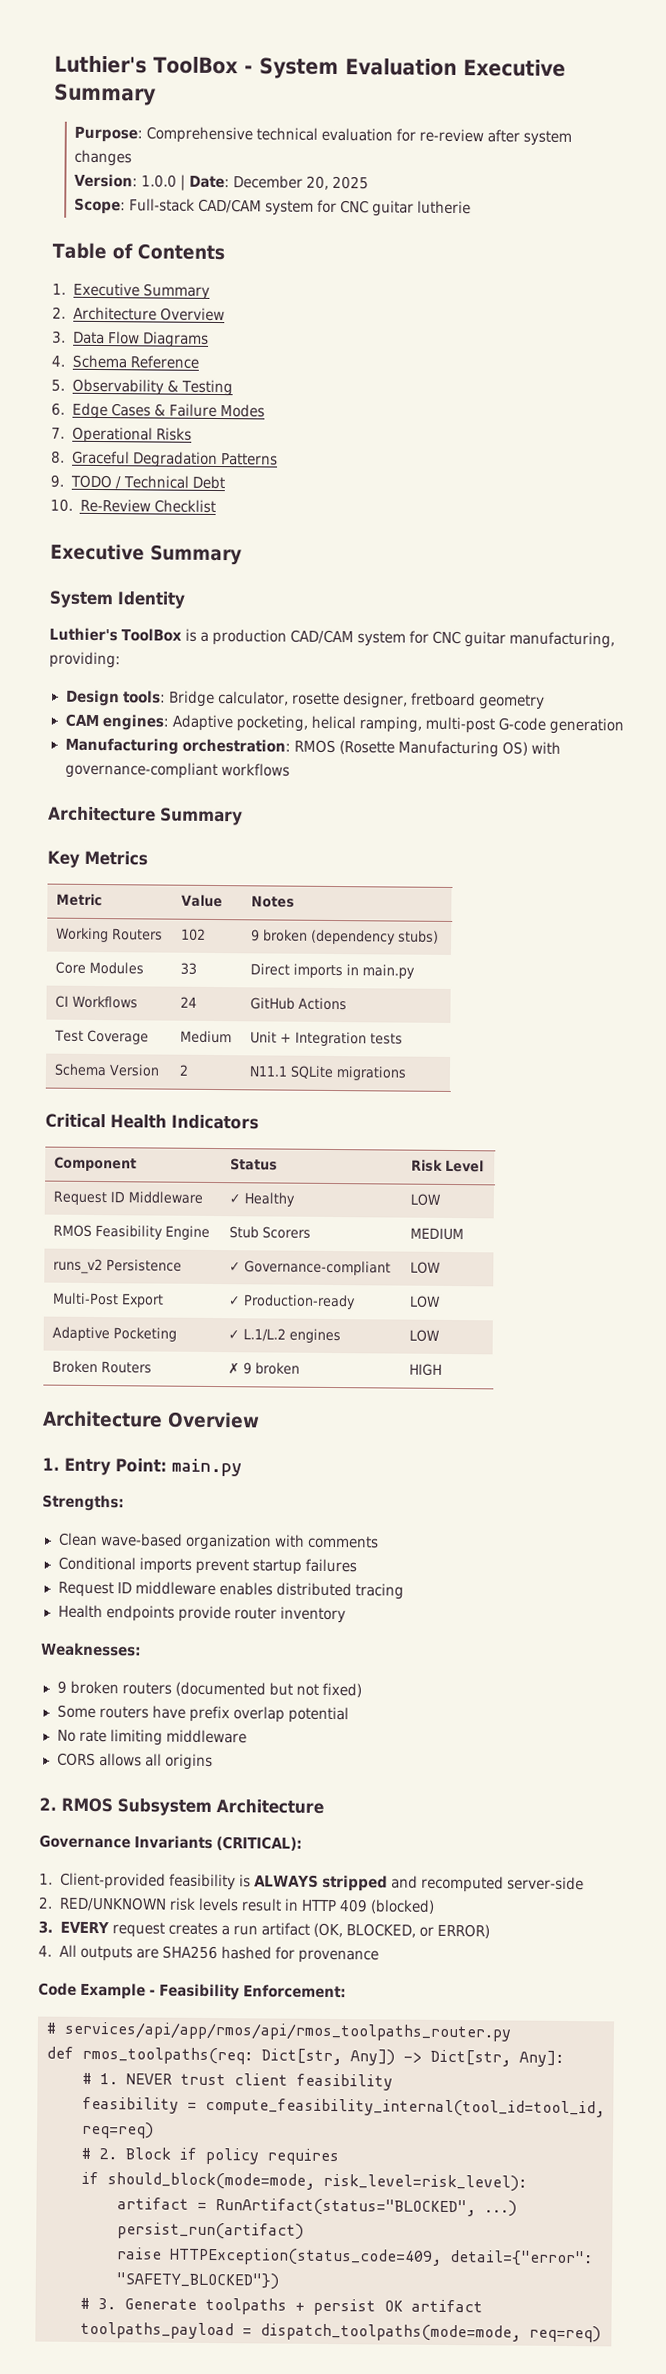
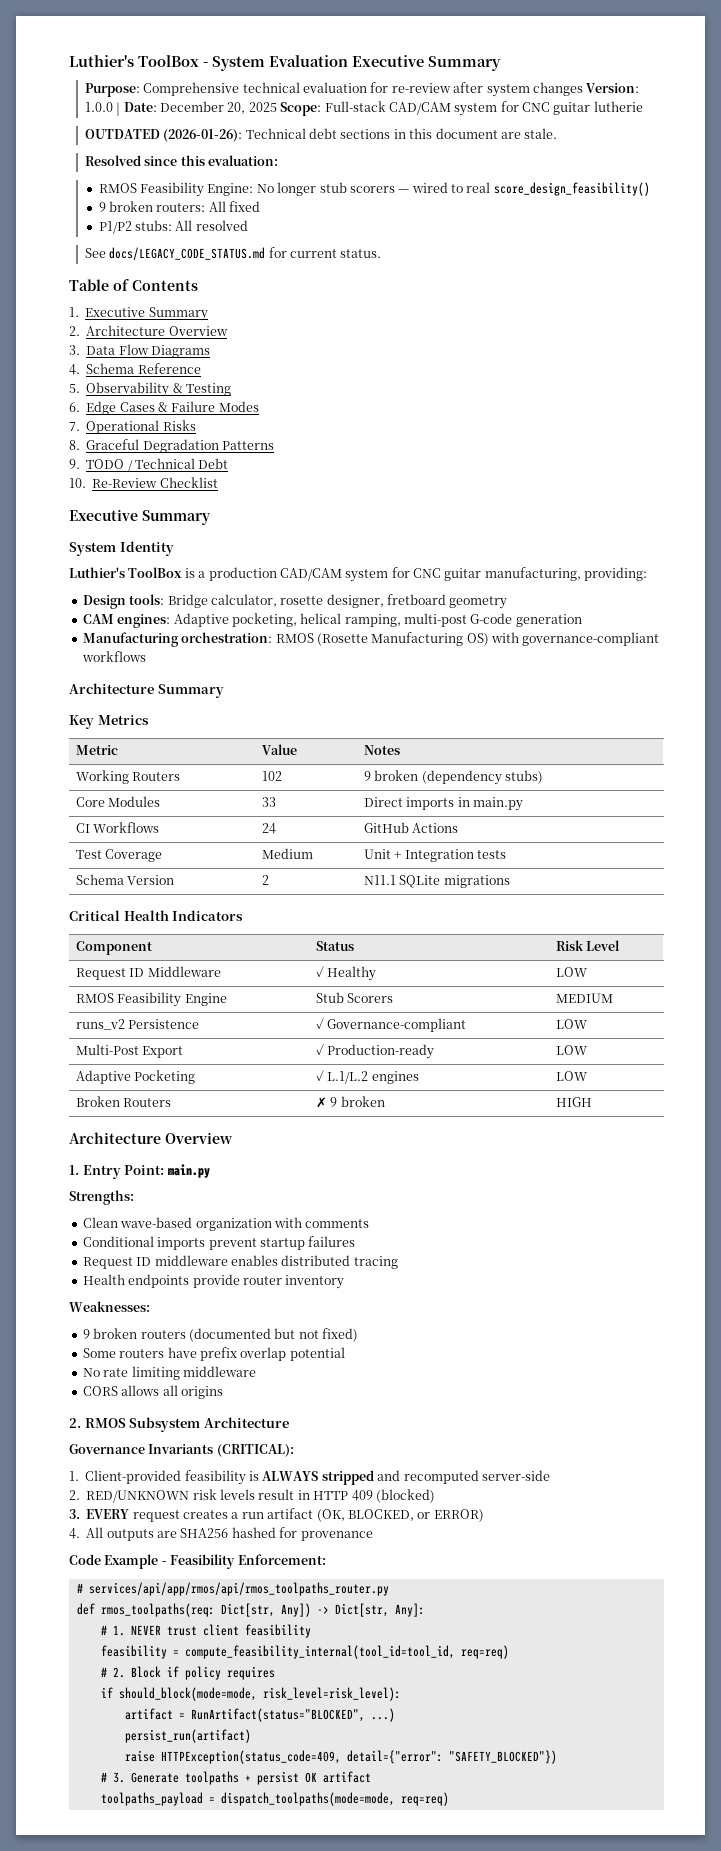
- Purpose: Comprehensive technical evaluation for re-review after system changes
- Version: 1.0.0 | Date: December 20, 2025
- Scope: Full-stack CAD/CAM system for CNC guitar lutherie
+ Purpose: Comprehensive technical evaluation for re-review after system changes Version: 1.0.0 | Date: December 20, 2025 Scope: Full-stack CAD/CAM system for CNC guitar lutherie
+ OUTDATED (2026-01-26): Technical debt sections in this document are stale.
+ Resolved since this evaluation:
+ RMOS Feasibility Engine: No longer stub scorers — wired to real score_design_feasibility()
+ 9 broken routers: All fixed
+ P1/P2 stubs: All resolved
+ See docs/LEGACY_CODE_STATUS.md for current status.

